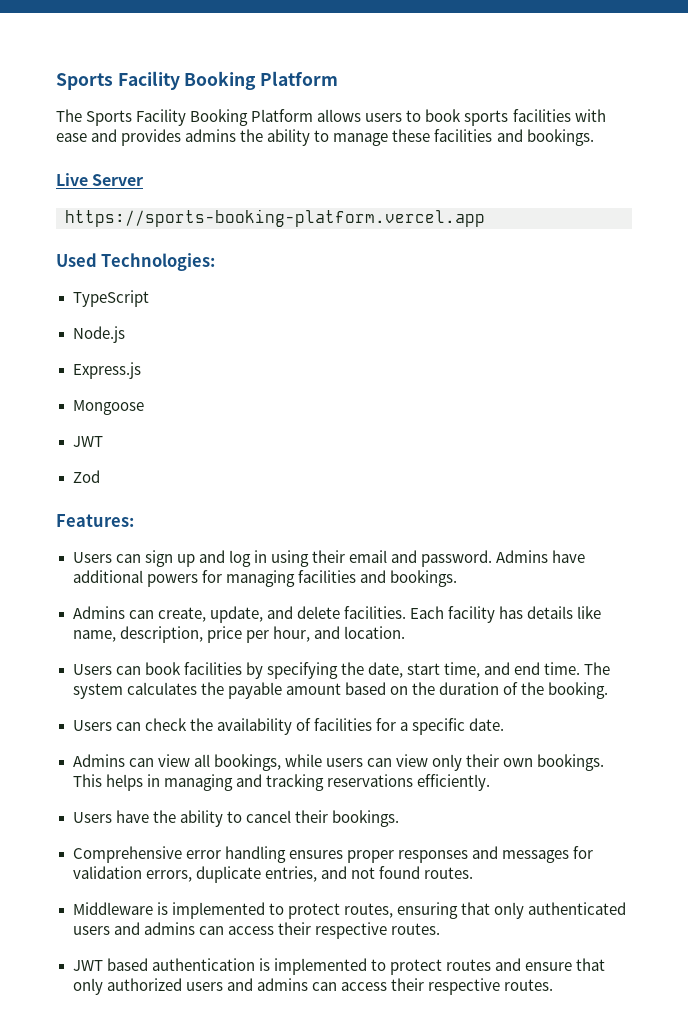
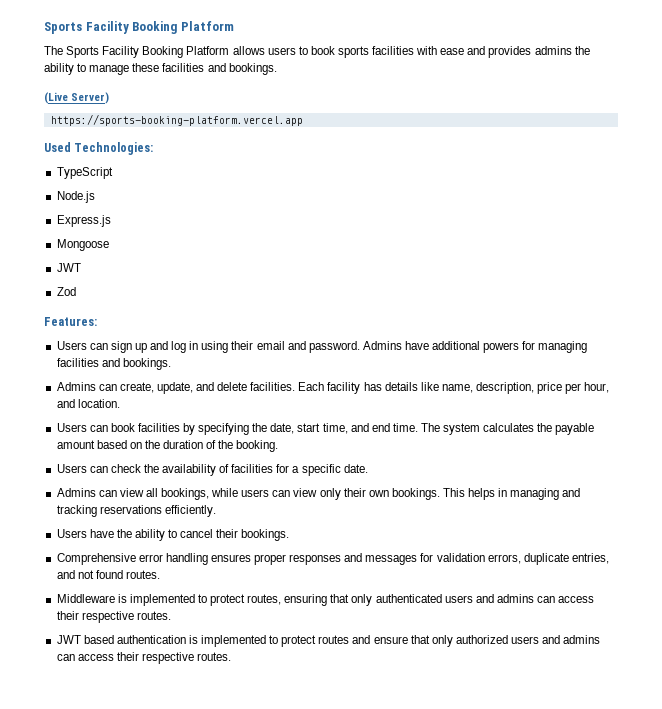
- Live Server
+ (Live Server)

